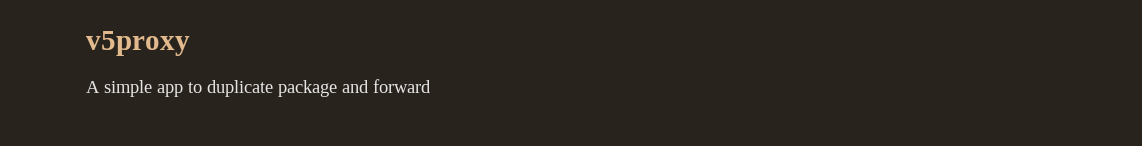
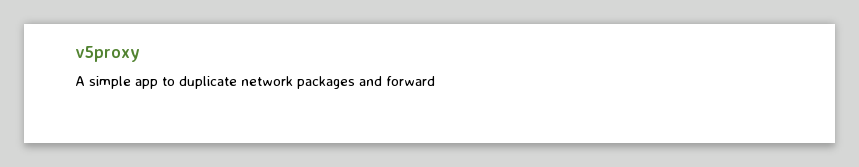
- A simple app to duplicate package and forward
+ A simple app to duplicate network packages and forward

